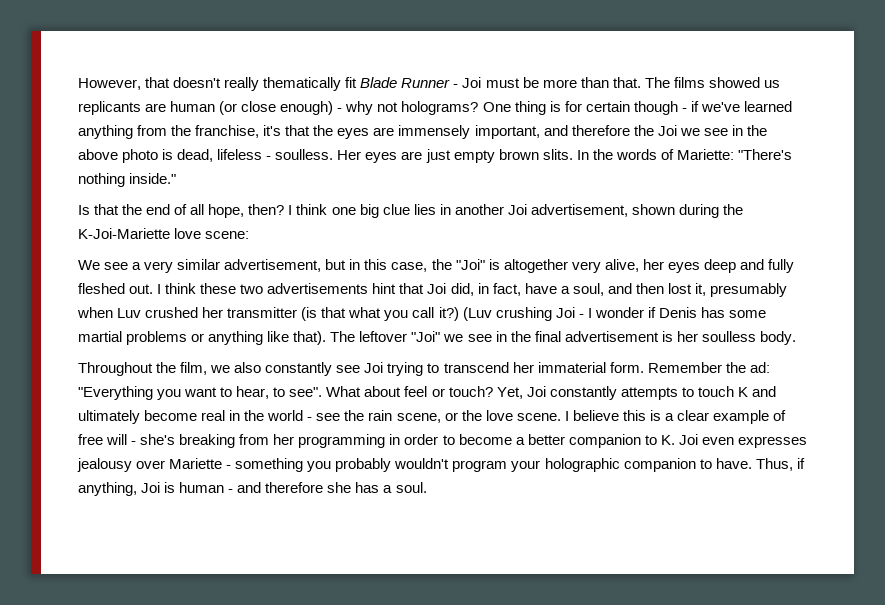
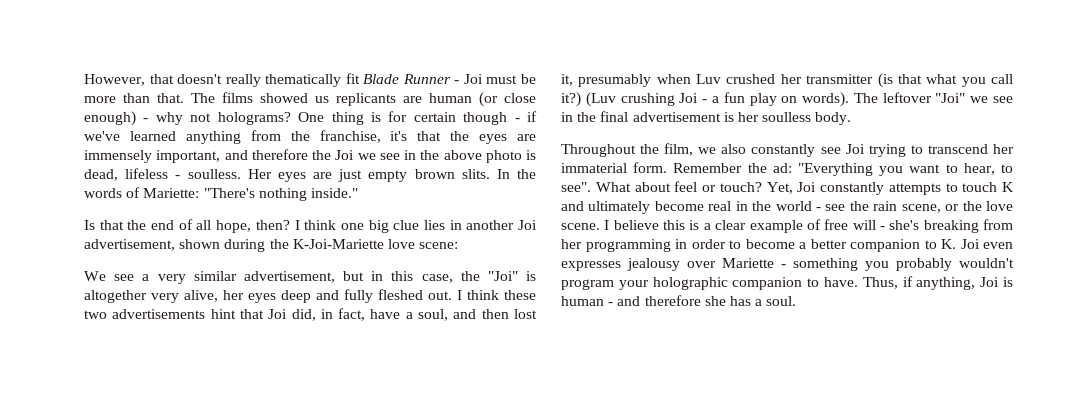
- (Luv crushing Joi - I wonder if Denis has some martial problems or anything like that).
+ (Luv crushing Joi - a fun play on words).

